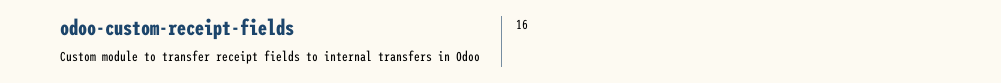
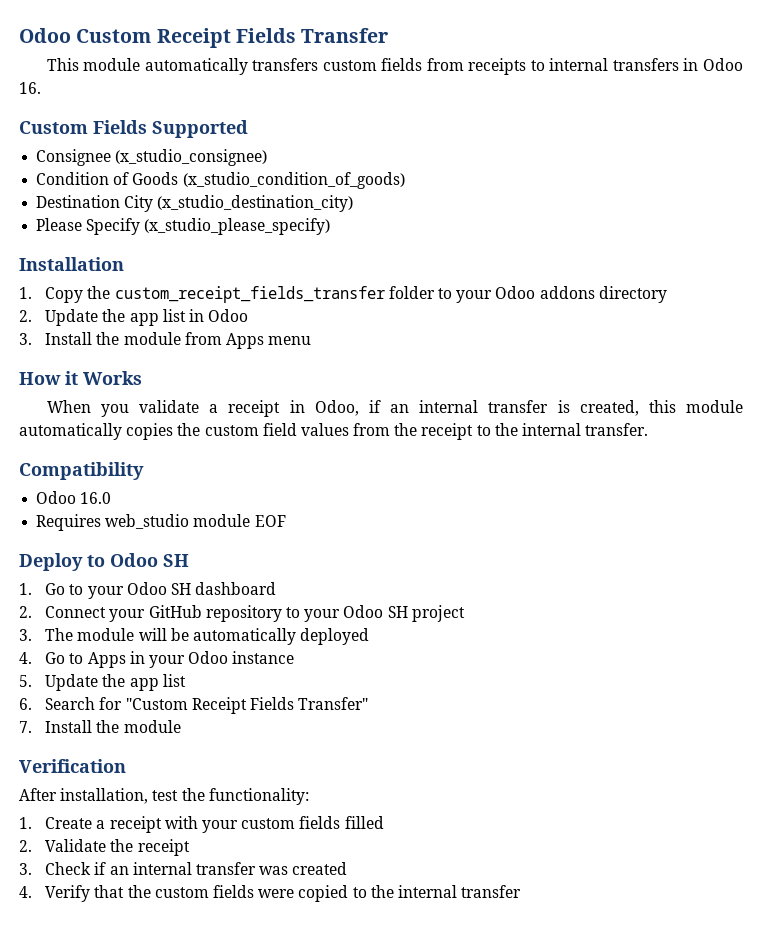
- odoo-custom-receipt-fields
- Custom module to transfer receipt fields to internal transfers in Odoo 16
+ Odoo Custom Receipt Fields Transfer
+ This module automatically transfers custom fields from receipts to internal transfers in Odoo 16.
+ Custom Fields Supported
+ Consignee (x_studio_consignee)
+ Condition of Goods (x_studio_condition_of_goods)
+ Destination City (x_studio_destination_city)
+ Please Specify (x_studio_please_specify)
+ Installation
+ 1. Copy the custom_receipt_fields_transfer folder to your Odoo addons directory
+ 2. Update the app list in Odoo
+ 3. Install the module from Apps menu
+ How it Works
+ When you validate a receipt in Odoo, if an internal transfer is created, this module automatically copies the custom field values from the receipt to the internal transfer.
+ Compatibility
+ Odoo 16.0
+ Requires web_studio module EOF
+ Deploy to Odoo SH
+ 1. Go to your Odoo SH dashboard
+ 2. Connect your GitHub repository to your Odoo SH project
+ 3. The module will be automatically deployed
+ 4. Go to Apps in your Odoo instance
+ 5. Update the app list
+ 6. Search for "Custom Receipt Fields Transfer"
+ 7. Install the module
+ Verification
+ After installation, test the functionality:
+ 1. Create a receipt with your custom fields filled
+ 2. Validate the receipt
+ 3. Check if an internal transfer was created
+ 4. Verify that the custom fields were copied to the internal transfer

